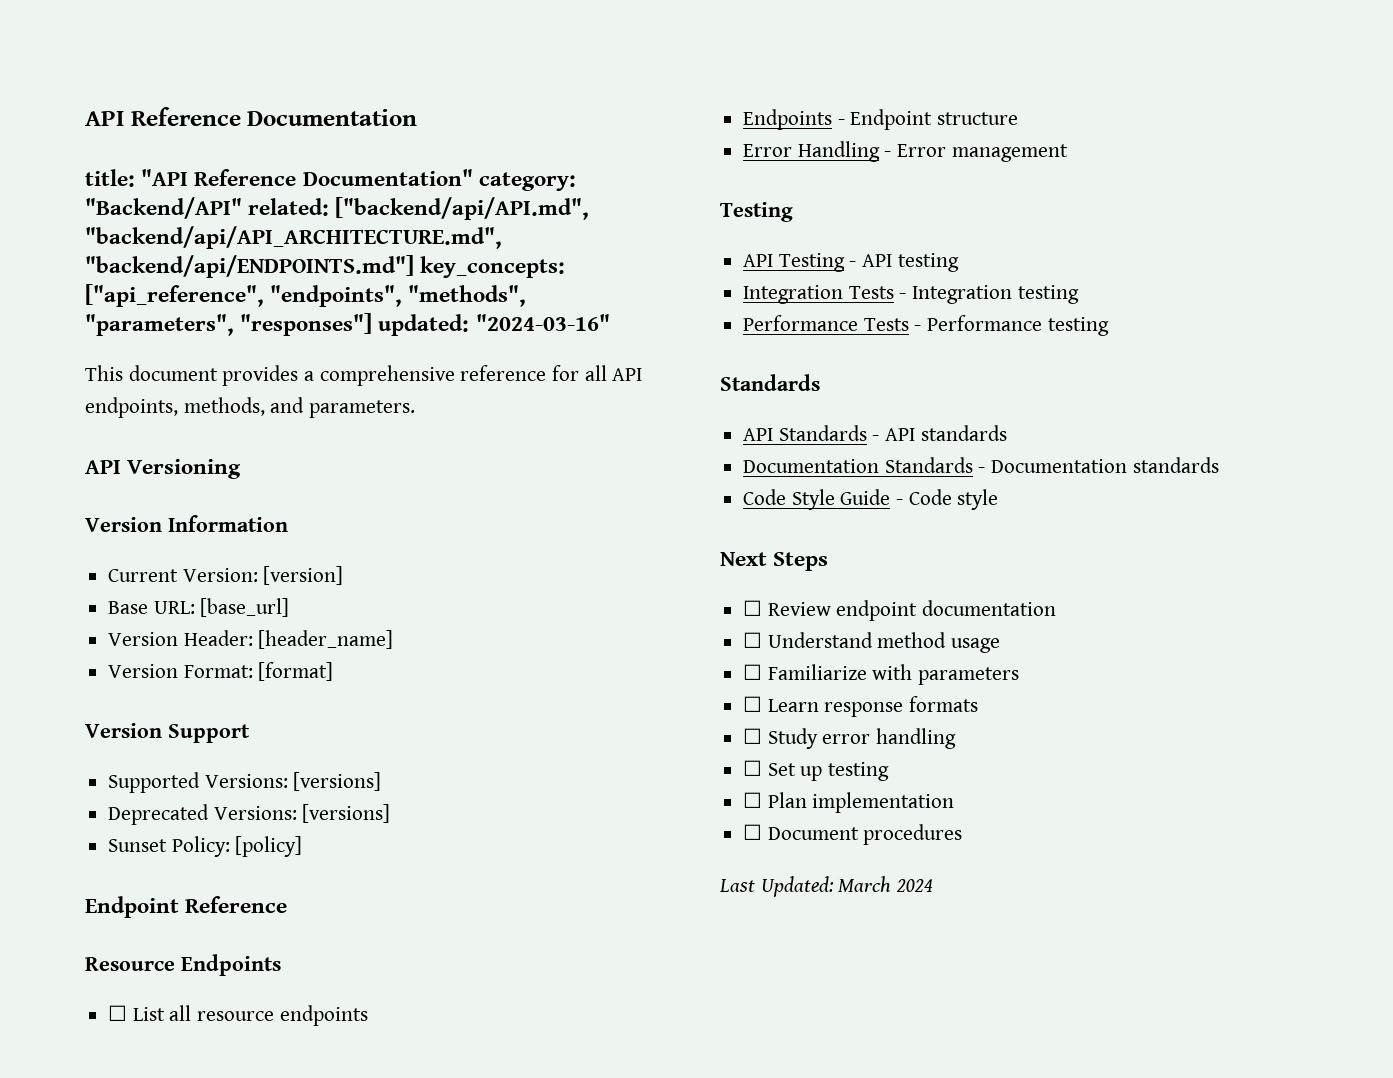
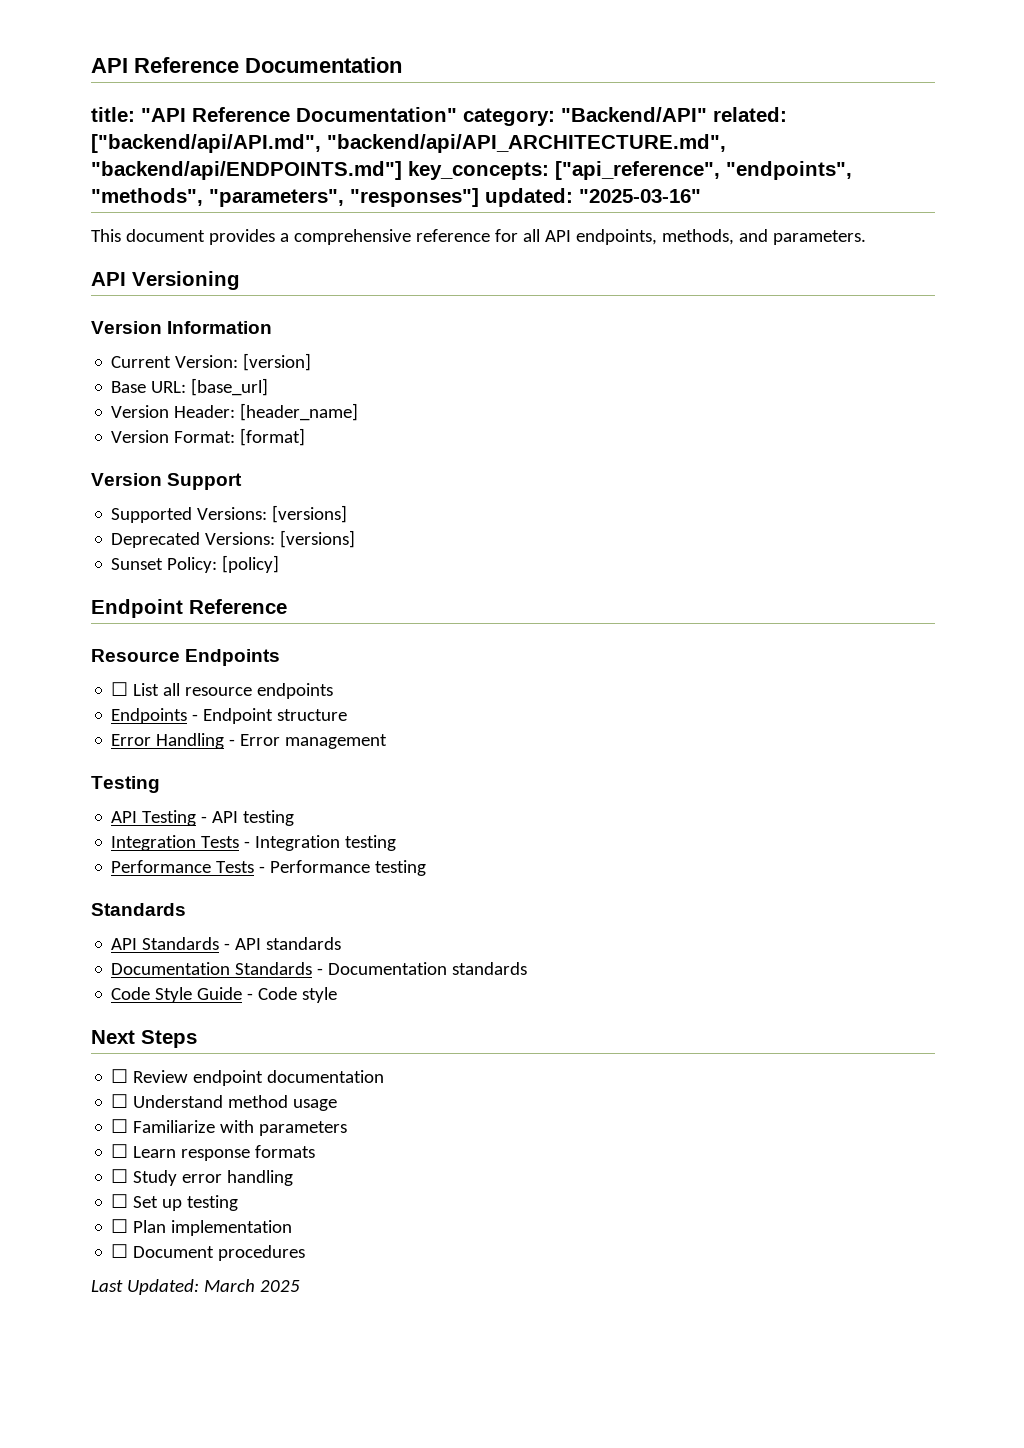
- title: "API Reference Documentation" category: "Backend/API" related: ["backend/api/API.md", "backend/api/API_ARCHITECTURE.md", "backend/api/ENDPOINTS.md"] key_concepts: ["api_reference", "endpoints", "methods", "parameters", "responses"] updated: "2024-03-16"
+ title: "API Reference Documentation" category: "Backend/API" related: ["backend/api/API.md", "backend/api/API_ARCHITECTURE.md", "backend/api/ENDPOINTS.md"] key_concepts: ["api_reference", "endpoints", "methods", "parameters", "responses"] updated: "2025-03-16"
- Last Updated: March 2024
+ Last Updated: March 2025

